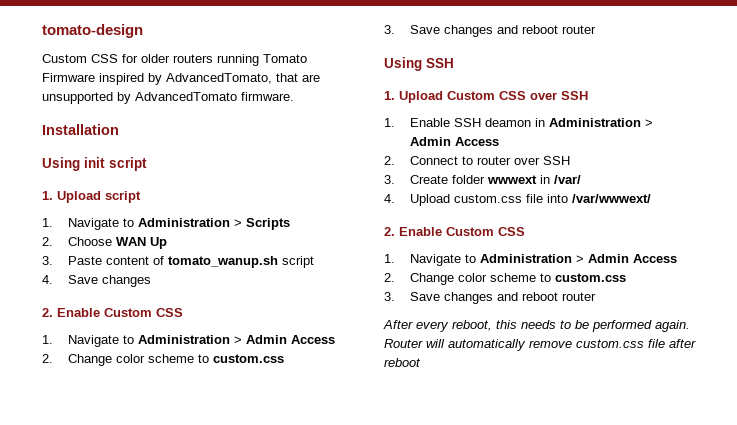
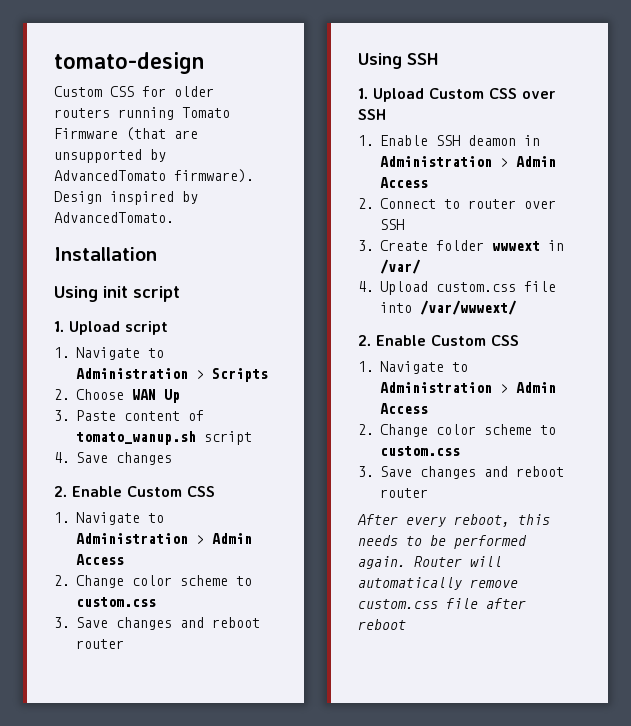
- Custom CSS for older routers running Tomato Firmware inspired by AdvancedTomato, that are unsupported by AdvancedTomato firmware.
+ Custom CSS for older routers running Tomato Firmware (that are unsupported by AdvancedTomato firmware). Design inspired by AdvancedTomato.

